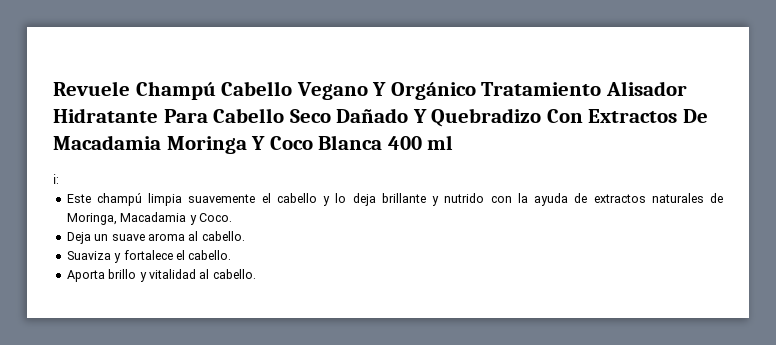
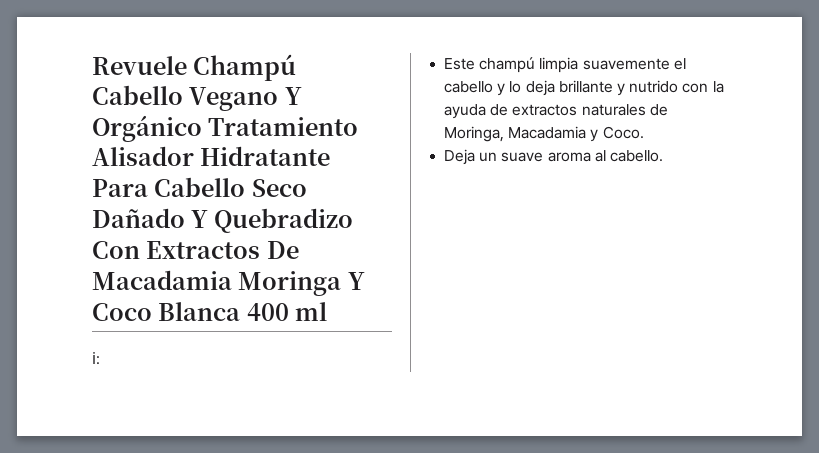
- Suaviza y fortalece el cabello.
- Aporta brillo y vitalidad al cabello.

